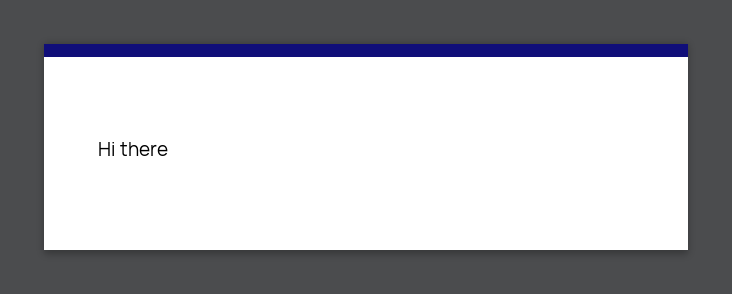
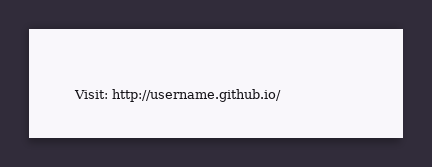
- Hi there
+ Visit: http://username.github.io/

